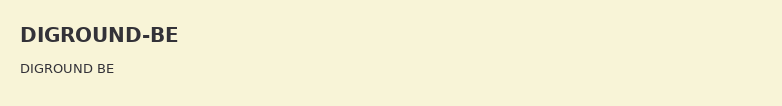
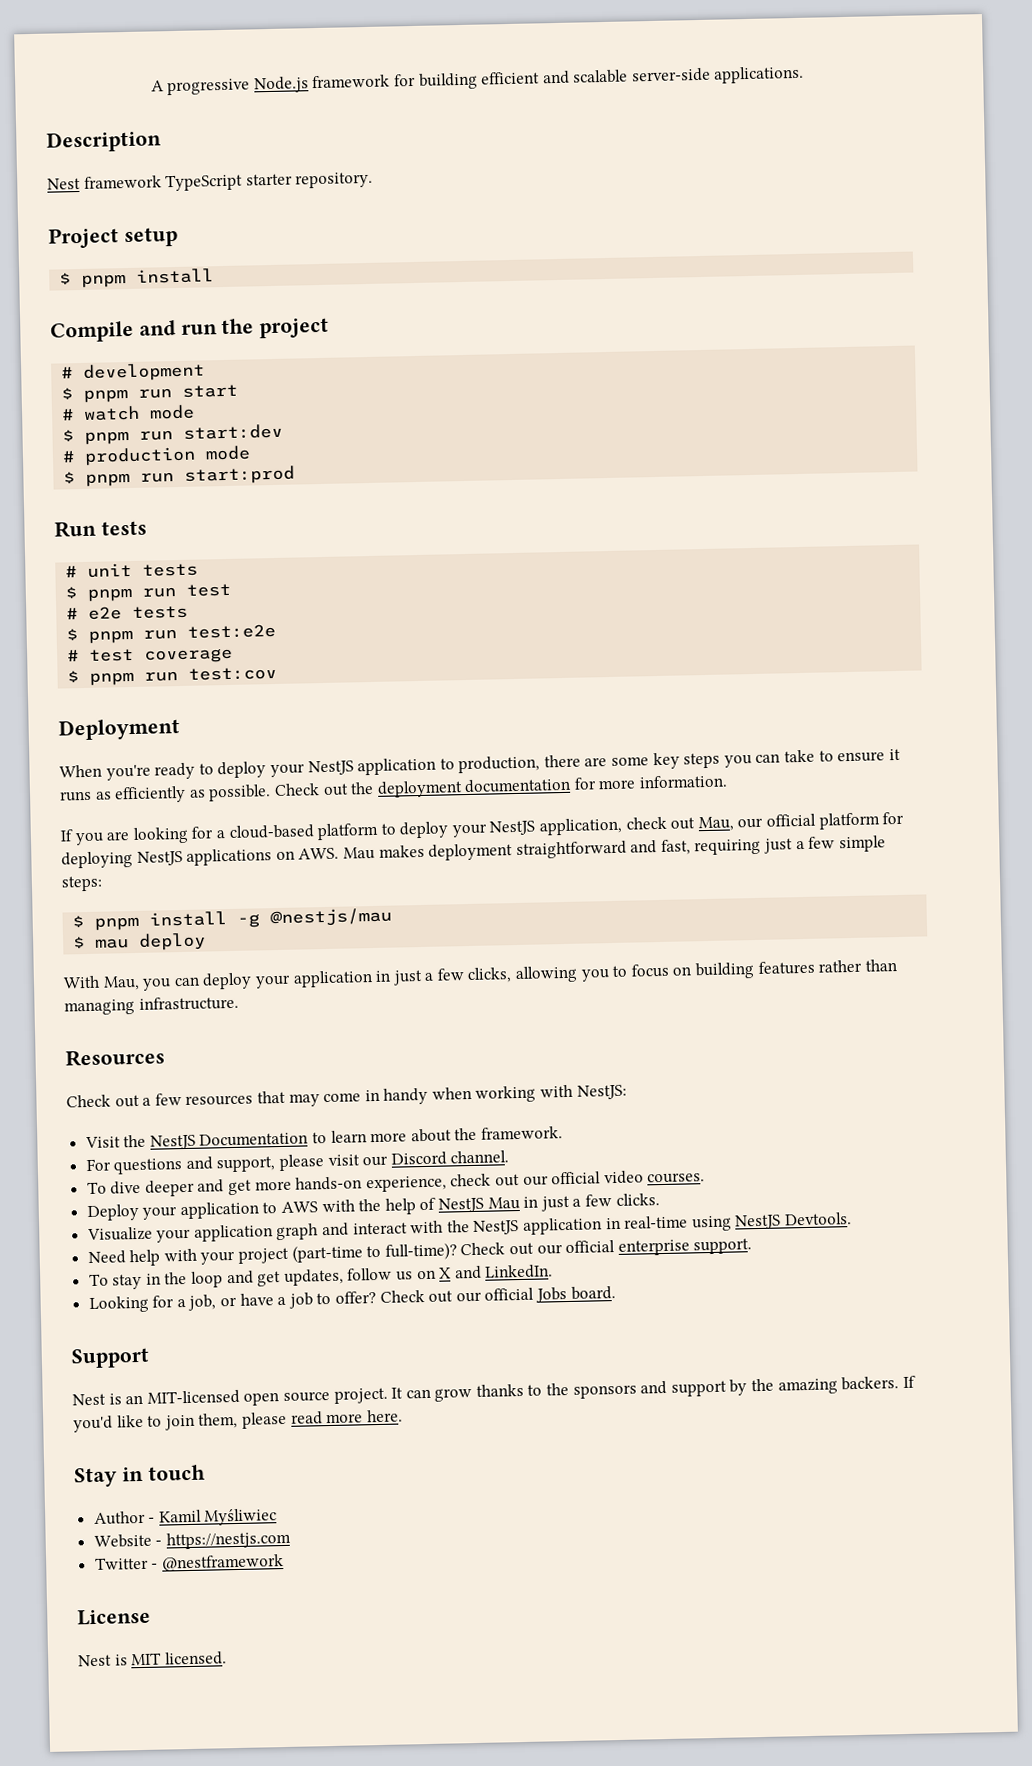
- DIGROUND-BE
- DIGROUND BE
+ A progressive Node.js framework for building efficient and scalable server-side applications.
+ Description
+ Nest framework TypeScript starter repository.
+ Project setup
+ $ pnpm install
+ Compile and run the project
+ # development
+ $ pnpm run start
+ # watch mode
+ $ pnpm run start:dev
+ # production mode
+ $ pnpm run start:prod
+ Run tests
+ # unit tests
+ $ pnpm run test
+ # e2e tests
+ $ pnpm run test:e2e
+ # test coverage
+ $ pnpm run test:cov
+ Deployment
+ When you're ready to deploy your NestJS application to production, there are some key steps you can take to ensure it runs as efficiently as possible. Check out the deployment documentation for more information.
+ If you are looking for a cloud-based platform to deploy your NestJS application, check out Mau, our official platform for deploying NestJS applications on AWS. Mau makes deployment straightforward and fast, requiring just a few simple steps:
+ $ pnpm install -g @nestjs/mau
+ $ mau deploy
+ With Mau, you can deploy your application in just a few clicks, allowing you to focus on building features rather than managing infrastructure.
+ Resources
+ Check out a few resources that may come in handy when working with NestJS:
+ Visit the NestJS Documentation to learn more about the framework.
+ For questions and support, please visit our Discord channel.
+ To dive deeper and get more hands-on experience, check out our official video courses.
+ Deploy your application to AWS with the help of NestJS Mau in just a few clicks.
+ Visualize your application graph and interact with the NestJS application in real-time using NestJS Devtools.
+ Need help with your project (part-time to full-time)? Check out our official enterprise support.
+ To stay in the loop and get updates, follow us on X and LinkedIn.
+ Looking for a job, or have a job to offer? Check out our official Jobs board.
+ Support
+ Nest is an MIT-licensed open source project. It can grow thanks to the sponsors and support by the amazing backers. If you'd like to join them, please read more here.
+ Stay in touch
+ Author - Kamil Myśliwiec
+ Website - https://nestjs.com
+ Twitter - @nestframework
+ License
+ Nest is MIT licensed.

